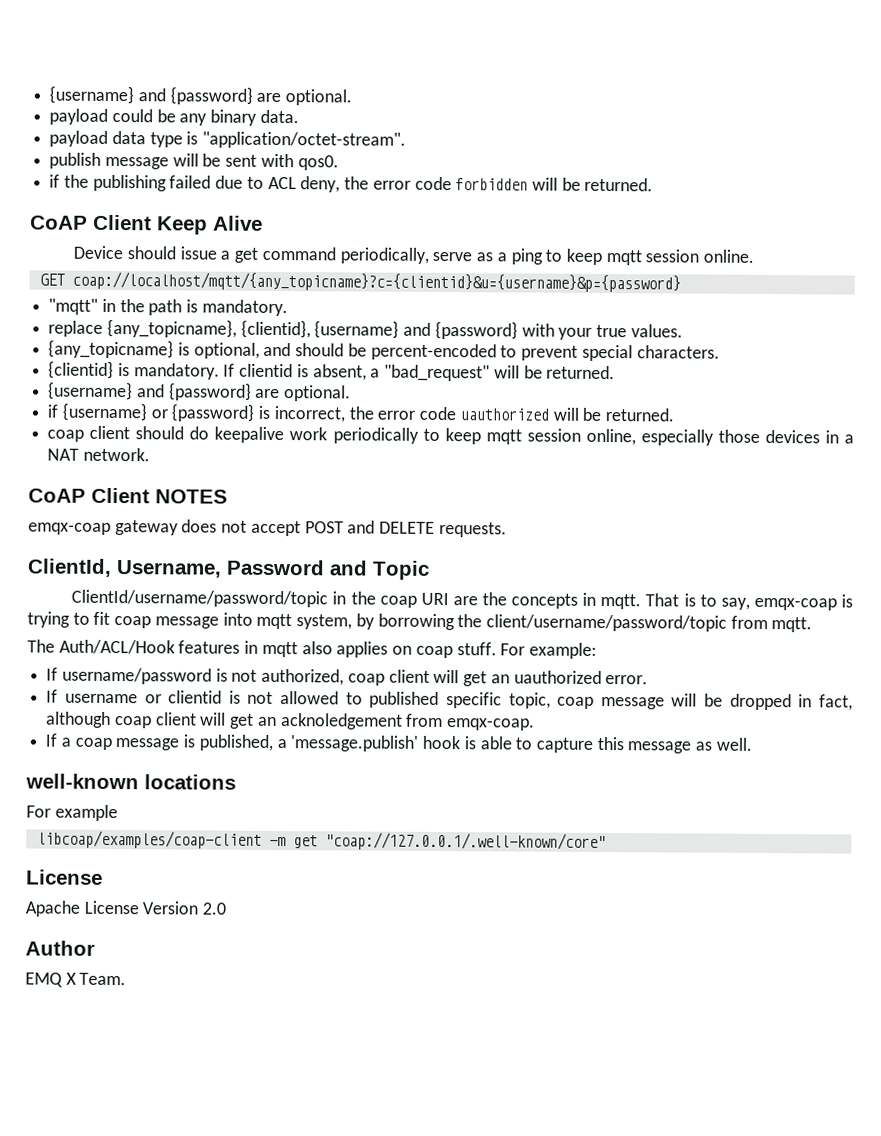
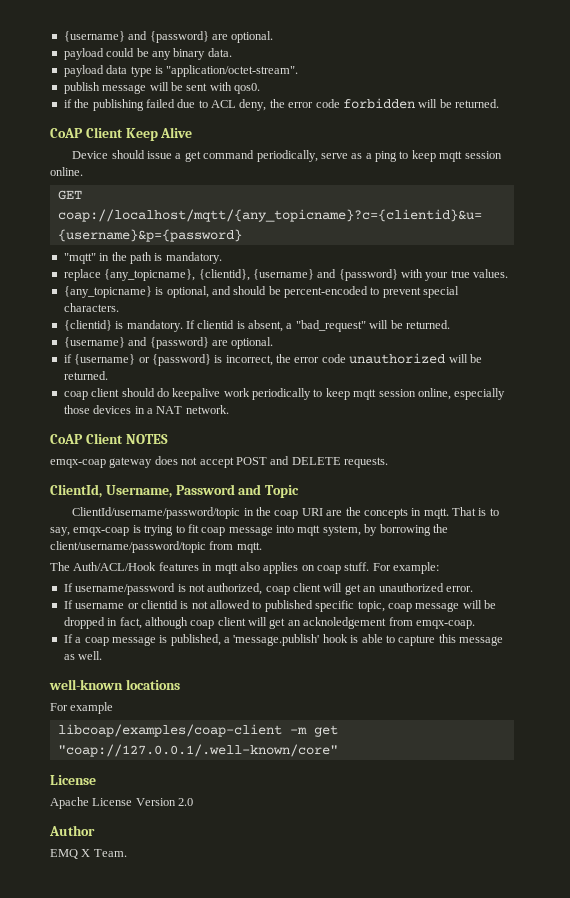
- if {username} or {password} is incorrect, the error code uauthorized will be returned.
+ if {username} or {password} is incorrect, the error code unauthorized will be returned.
- If username/password is not authorized, coap client will get an uauthorized error.
+ If username/password is not authorized, coap client will get an unauthorized error.

